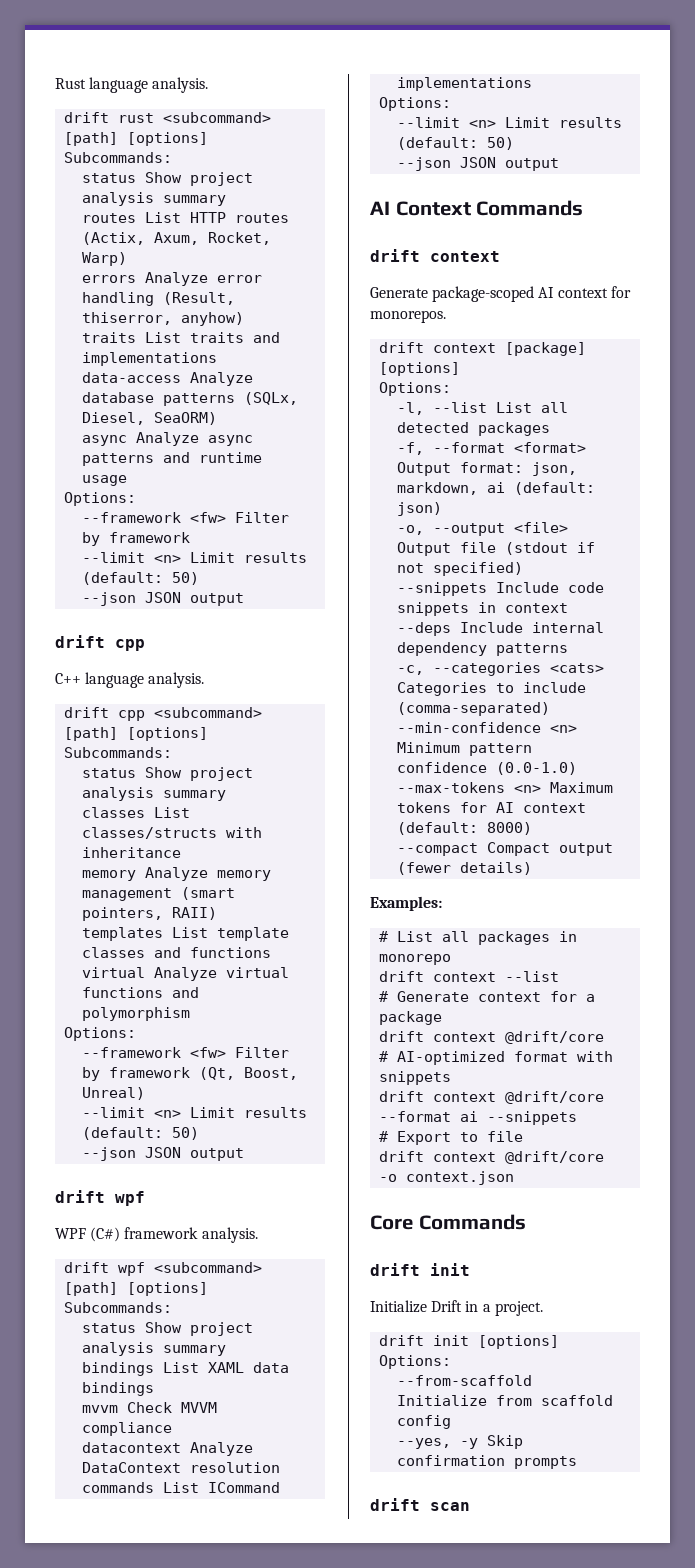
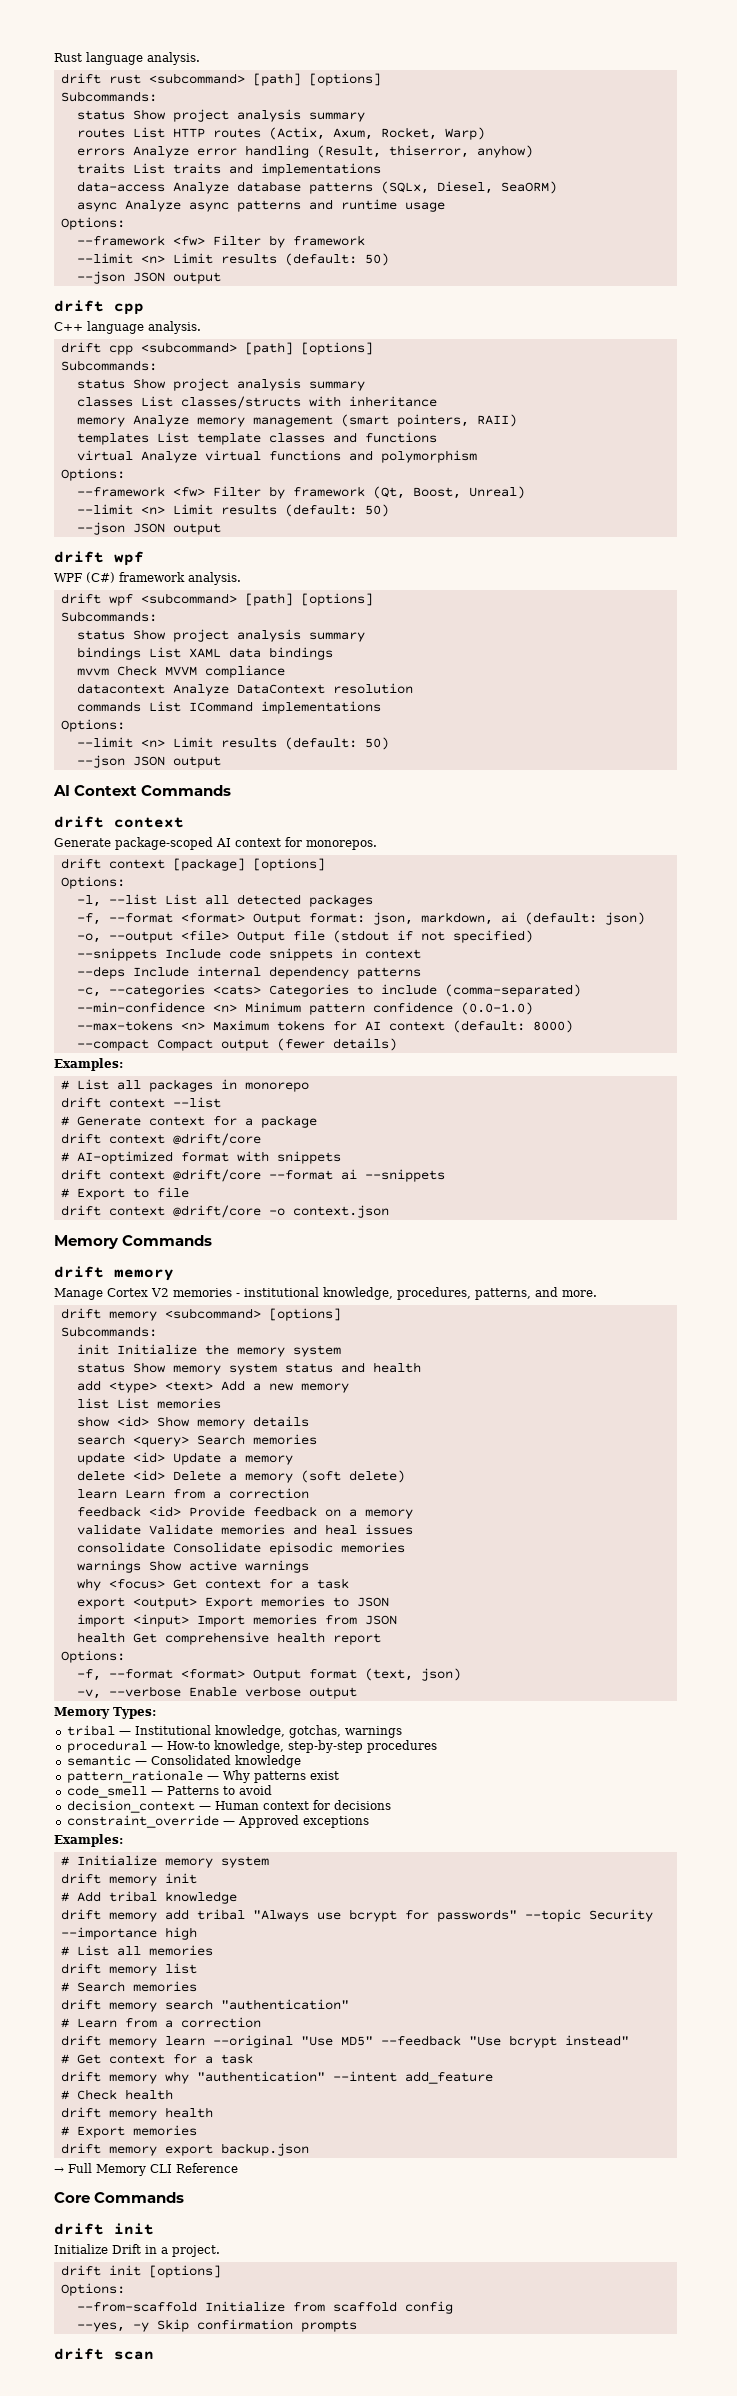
+ Memory Commands
+ drift memory
+ Manage Cortex V2 memories - institutional knowledge, procedures, patterns, and more.
+ drift memory <subcommand> [options]
+ Subcommands:
+ init Initialize the memory system
+ status Show memory system status and health
+ add <type> <text> Add a new memory
+ list List memories
+ show <id> Show memory details
+ search <query> Search memories
+ update <id> Update a memory
+ delete <id> Delete a memory (soft delete)
+ learn Learn from a correction
+ feedback <id> Provide feedback on a memory
+ validate Validate memories and heal issues
+ consolidate Consolidate episodic memories
+ warnings Show active warnings
+ why <focus> Get context for a task
+ export <output> Export memories to JSON
+ import <input> Import memories from JSON
+ health Get comprehensive health report
+ Options:
+ -f, --format <format> Output format (text, json)
+ -v, --verbose Enable verbose output
+ Memory Types:
+ tribal — Institutional knowledge, gotchas, warnings
+ procedural — How-to knowledge, step-by-step procedures
+ semantic — Consolidated knowledge
+ pattern_rationale — Why patterns exist
+ code_smell — Patterns to avoid
+ decision_context — Human context for decisions
+ constraint_override — Approved exceptions
+ Examples:
+ # Initialize memory system
+ drift memory init
+ # Add tribal knowledge
+ drift memory add tribal "Always use bcrypt for passwords" --topic Security --importance high
+ # List all memories
+ drift memory list
+ # Search memories
+ drift memory search "authentication"
+ # Learn from a correction
+ drift memory learn --original "Use MD5" --feedback "Use bcrypt instead"
+ # Get context for a task
+ drift memory why "authentication" --intent add_feature
+ # Check health
+ drift memory health
+ # Export memories
+ drift memory export backup.json
+ → Full Memory CLI Reference

